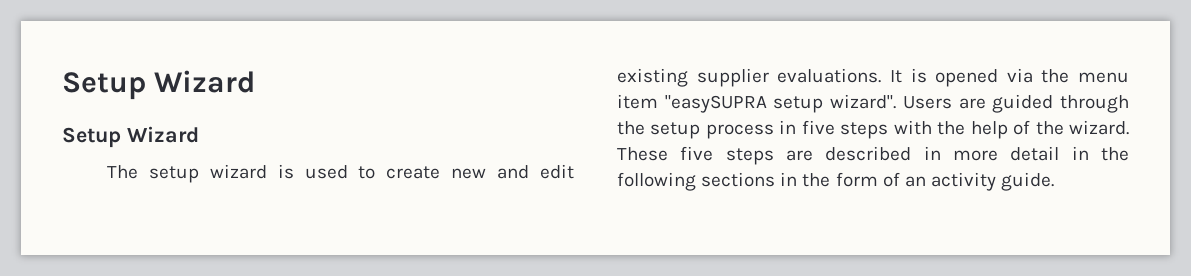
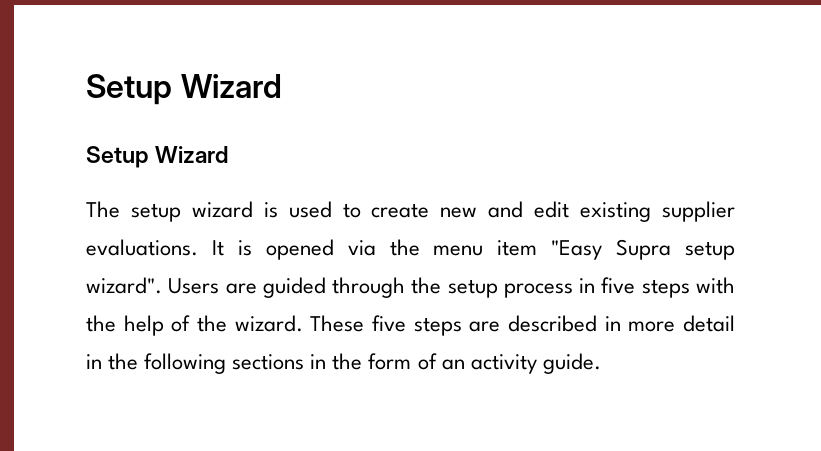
- It is opened via the menu item "easySUPRA setup wizard".
+ It is opened via the menu item "Easy Supra setup wizard".

